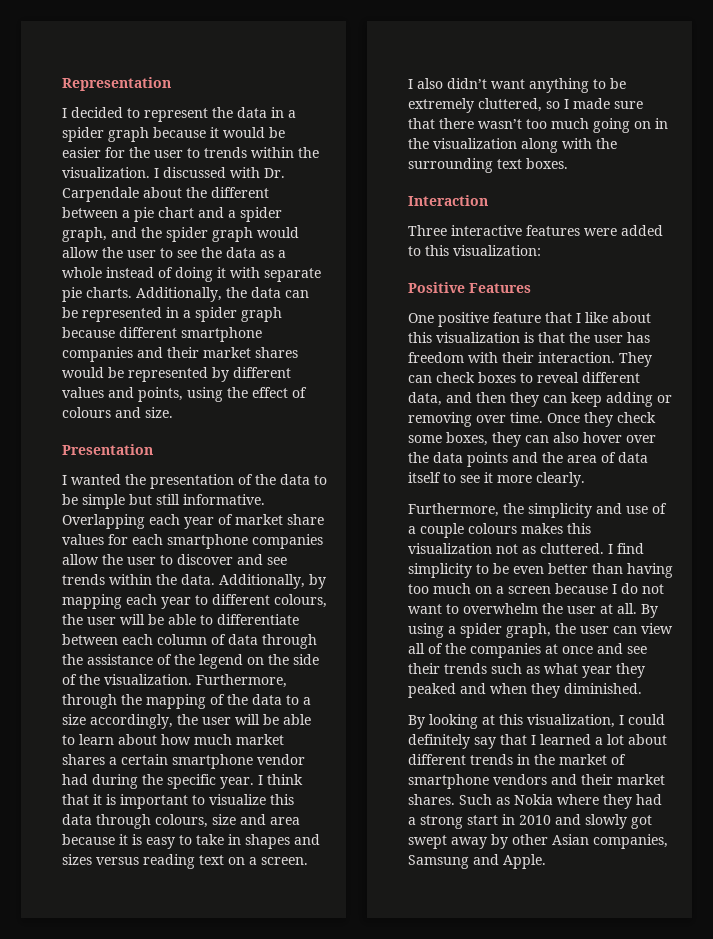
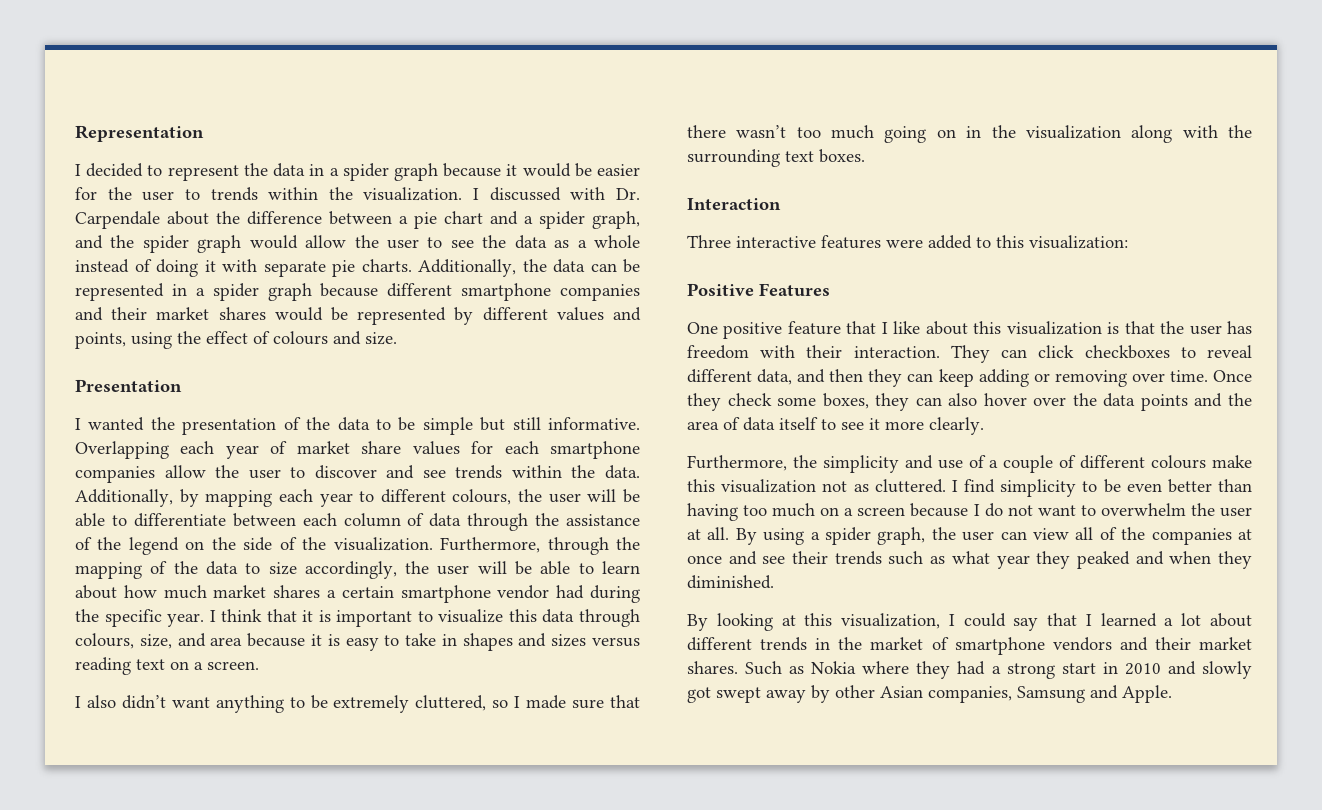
- I discussed with Dr. Carpendale about the different between a pie chart and a spider graph, and the spider graph would allow the user to see the data as a whole instead of doing it with separate pie charts.
+ I discussed with Dr. Carpendale about the difference between a pie chart and a spider graph, and the spider graph would allow the user to see the data as a whole instead of doing it with separate pie charts.
- Furthermore, through the mapping of the data to a size accordingly, the user will be able to learn about how much market shares a certain smartphone vendor had during the specific year.
+ Furthermore, through the mapping of the data to size accordingly, the user will be able to learn about how much market shares a certain smartphone vendor had during the specific year.
- I think that it is important to visualize this data through colours, size and area because it is easy to take in shapes and sizes versus reading text on a screen.
+ I think that it is important to visualize this data through colours, size, and area because it is easy to take in shapes and sizes versus reading text on a screen.
- They can check boxes to reveal different data, and then they can keep adding or removing over time.
+ They can click checkboxes to reveal different data, and then they can keep adding or removing over time.
- Furthermore, the simplicity and use of a couple colours makes this visualization not as cluttered.
+ Furthermore, the simplicity and use of a couple of different colours make this visualization not as cluttered.
- By looking at this visualization, I could definitely say that I learned a lot about different trends in the market of smartphone vendors and their market shares.
+ By looking at this visualization, I could say that I learned a lot about different trends in the market of smartphone vendors and their market shares.

